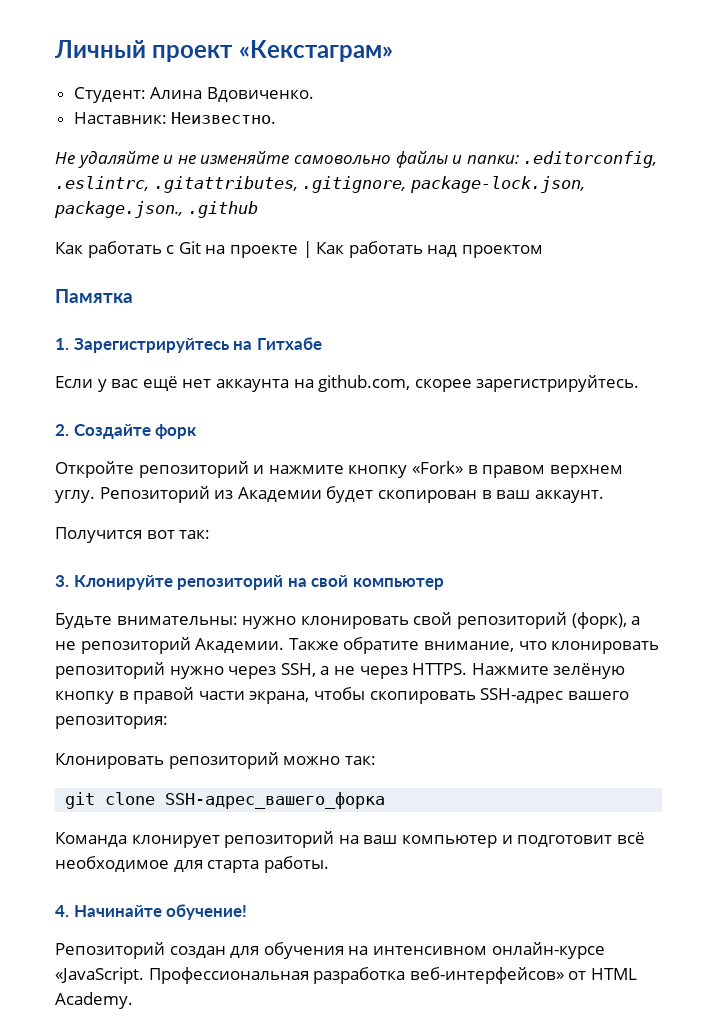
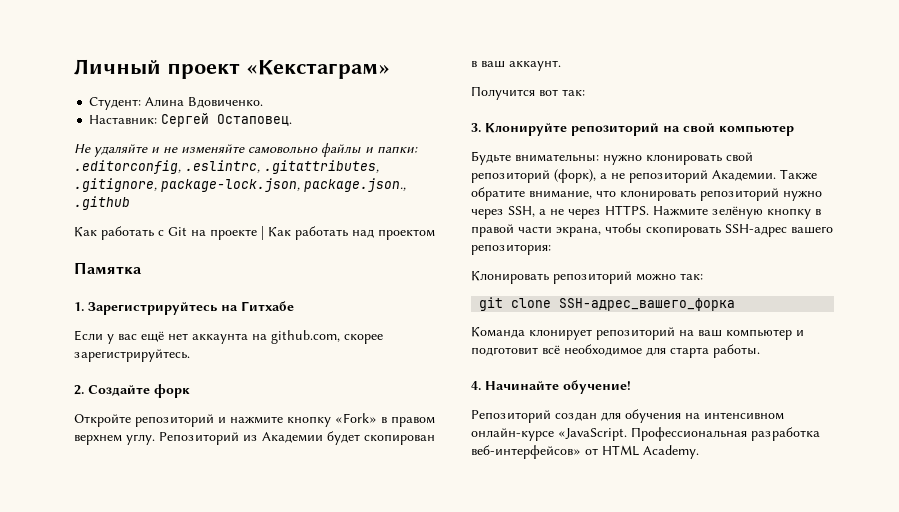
- Наставник: Неизвестно.
+ Наставник: Сергей Остаповец.

